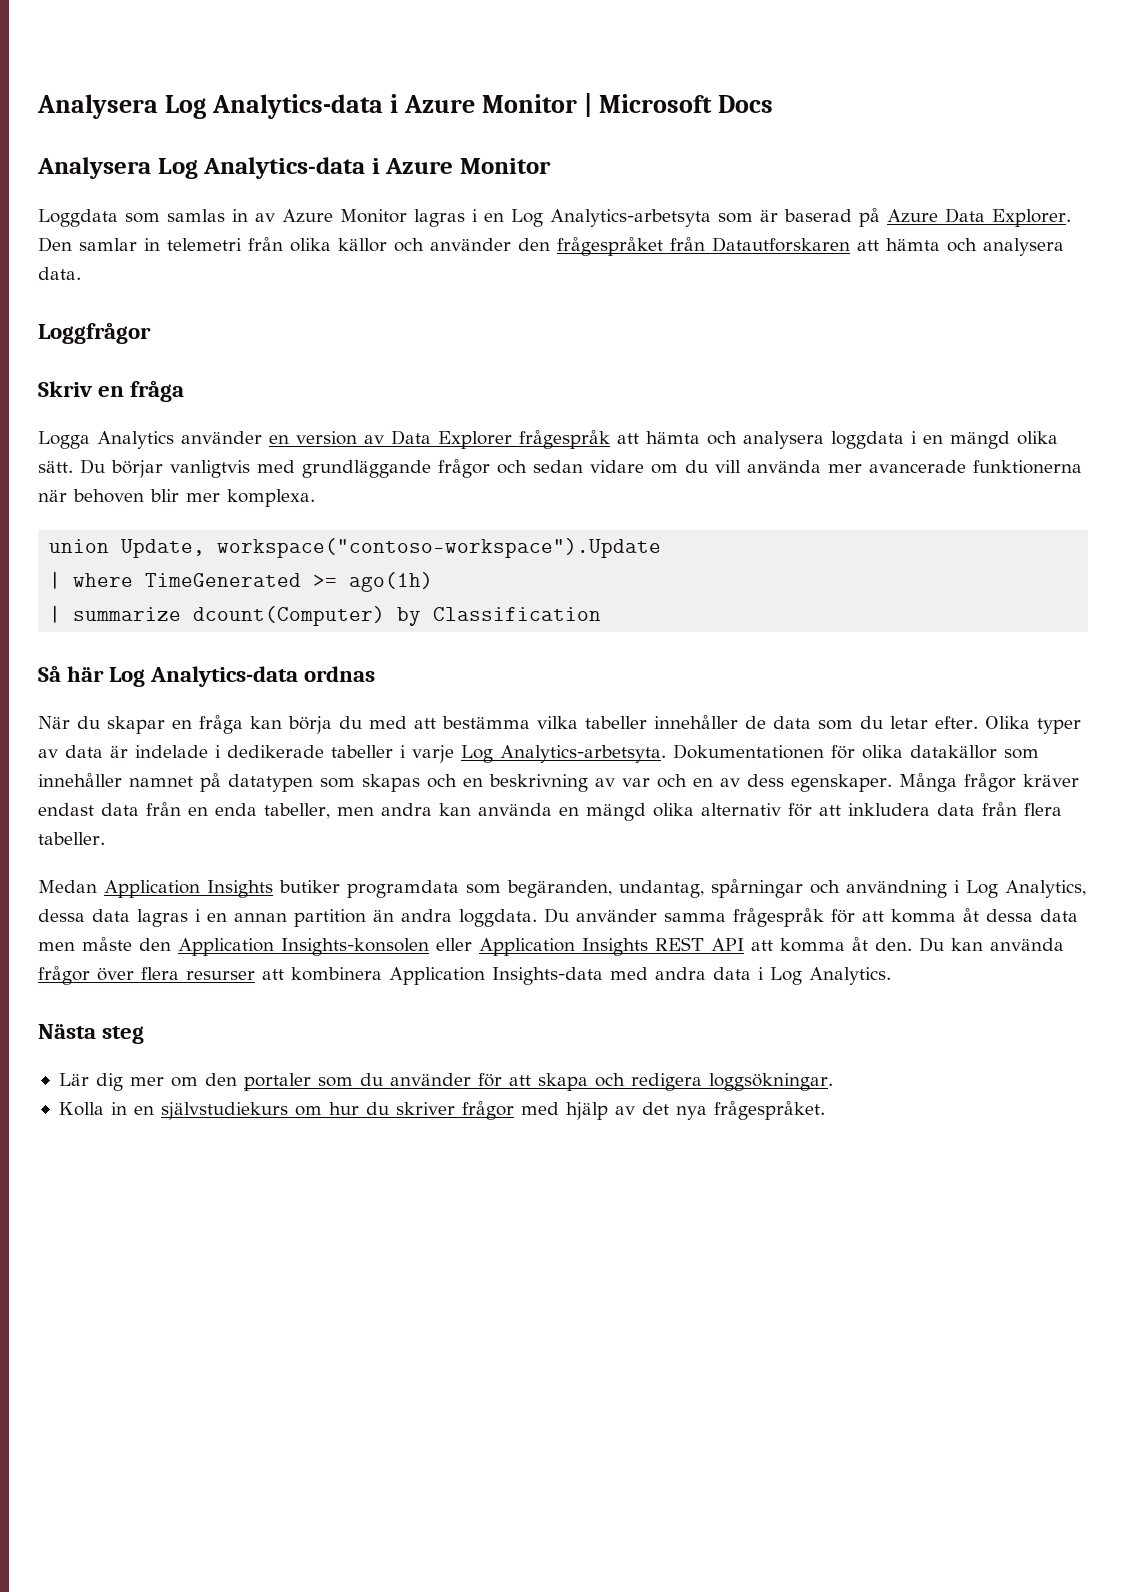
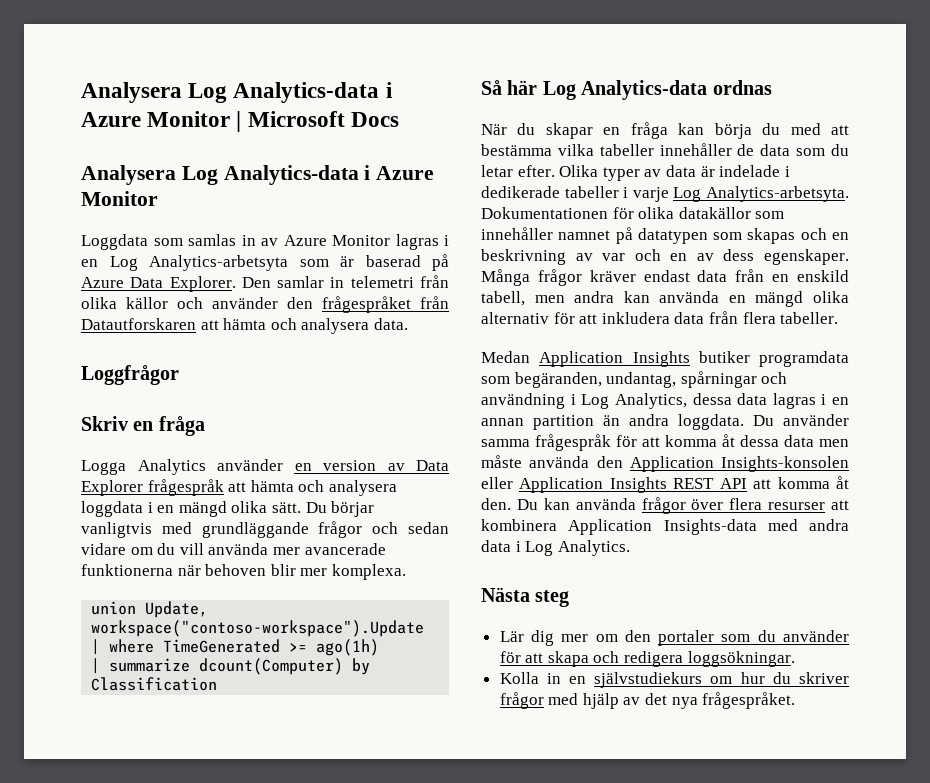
- Många frågor kräver endast data från en enda tabeller, men andra kan använda en mängd olika alternativ för att inkludera data från flera tabeller.
+ Många frågor kräver endast data från en enskild tabell, men andra kan använda en mängd olika alternativ för att inkludera data från flera tabeller.
- Du använder samma frågespråk för att komma åt dessa data men måste den Application Insights-konsolen eller Application Insights REST API att komma åt den.
+ Du använder samma frågespråk för att komma åt dessa data men måste använda den Application Insights-konsolen eller Application Insights REST API att komma åt den.

